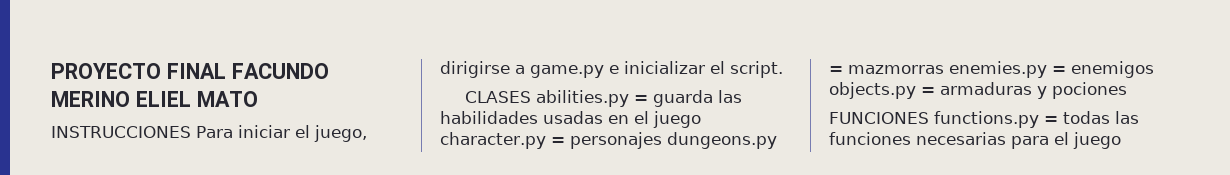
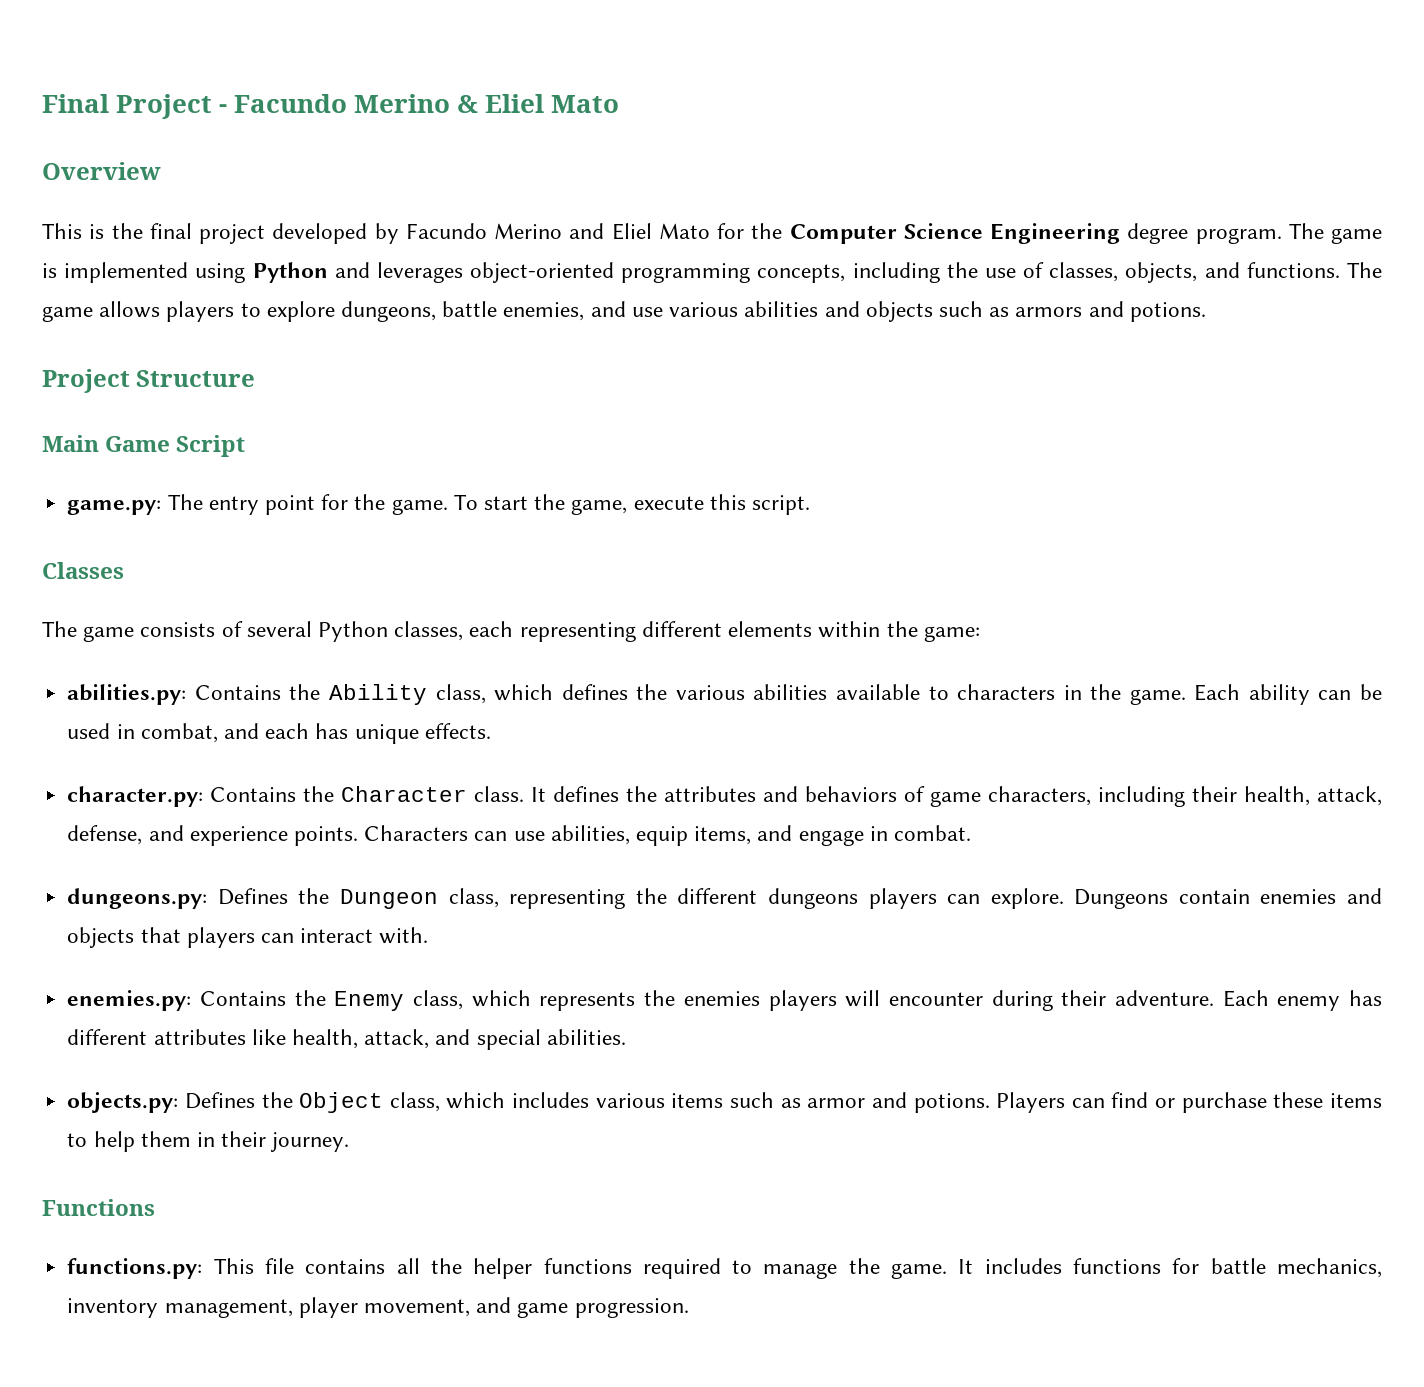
- PROYECTO FINAL FACUNDO MERINO ELIEL MATO
- INSTRUCCIONES Para iniciar el juego, dirigirse a game.py e inicializar el script.
- CLASES abilities.py = guarda las habilidades usadas en el juego character.py = personajes dungeons.py = mazmorras enemies.py = enemigos objects.py = armaduras y pociones
- FUNCIONES functions.py = todas las funciones necesarias para el juego
+ Final Project - Facundo Merino & Eliel Mato
+ Overview
+ This is the final project developed by Facundo Merino and Eliel Mato for the Computer Science Engineering degree program. The game is implemented using Python and leverages object-oriented programming concepts, including the use of classes, objects, and functions. The game allows players to explore dungeons, battle enemies, and use various abilities and objects such as armors and potions.
+ Project Structure
+ Main Game Script
+ game.py: The entry point for the game. To start the game, execute this script.
+ Classes
+ The game consists of several Python classes, each representing different elements within the game:
+ abilities.py: Contains the Ability class, which defines the various abilities available to characters in the game. Each ability can be used in combat, and each has unique effects.
+ character.py: Contains the Character class. It defines the attributes and behaviors of game characters, including their health, attack, defense, and experience points. Characters can use abilities, equip items, and engage in combat.
+ dungeons.py: Defines the Dungeon class, representing the different dungeons players can explore. Dungeons contain enemies and objects that players can interact with.
+ enemies.py: Contains the Enemy class, which represents the enemies players will encounter during their adventure. Each enemy has different attributes like health, attack, and special abilities.
+ objects.py: Defines the Object class, which includes various items such as armor and potions. Players can find or purchase these items to help them in their journey.
+ Functions
+ functions.py: This file contains all the helper functions required to manage the game. It includes functions for battle mechanics, inventory management, player movement, and game progression.

